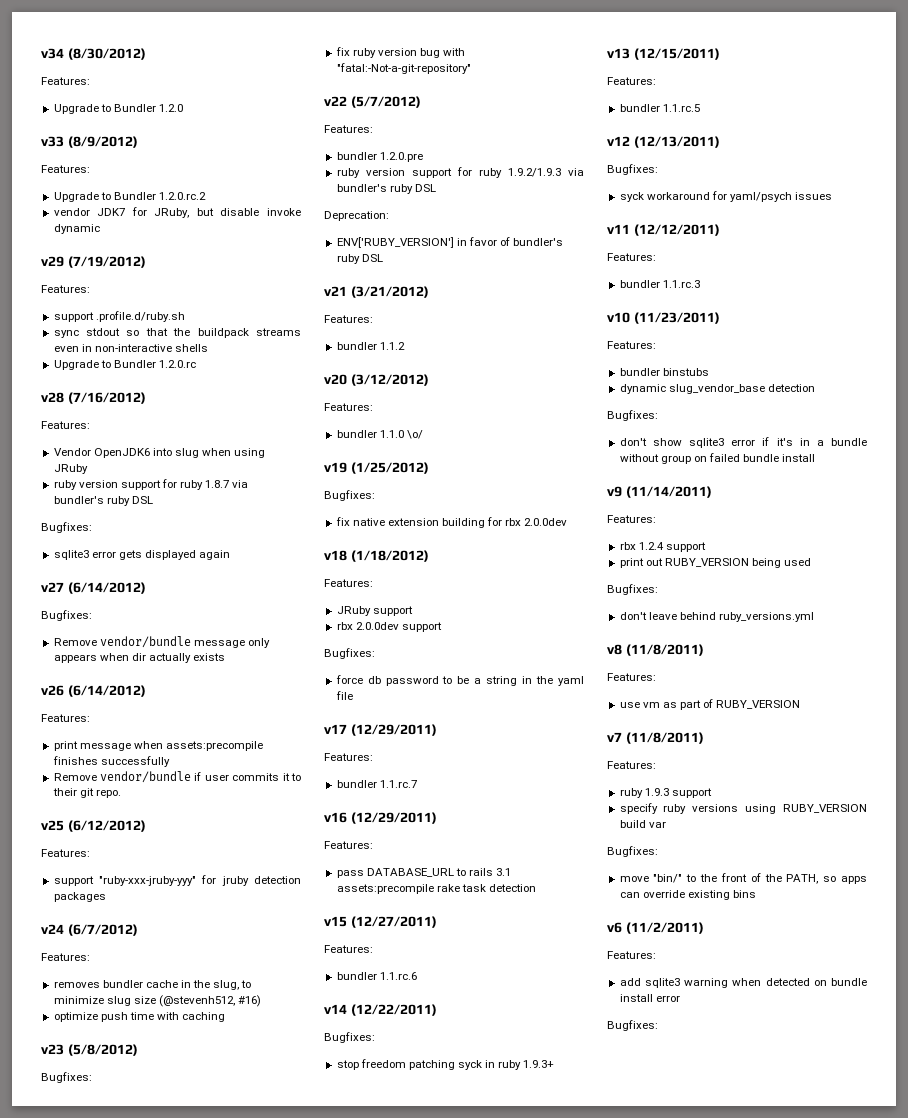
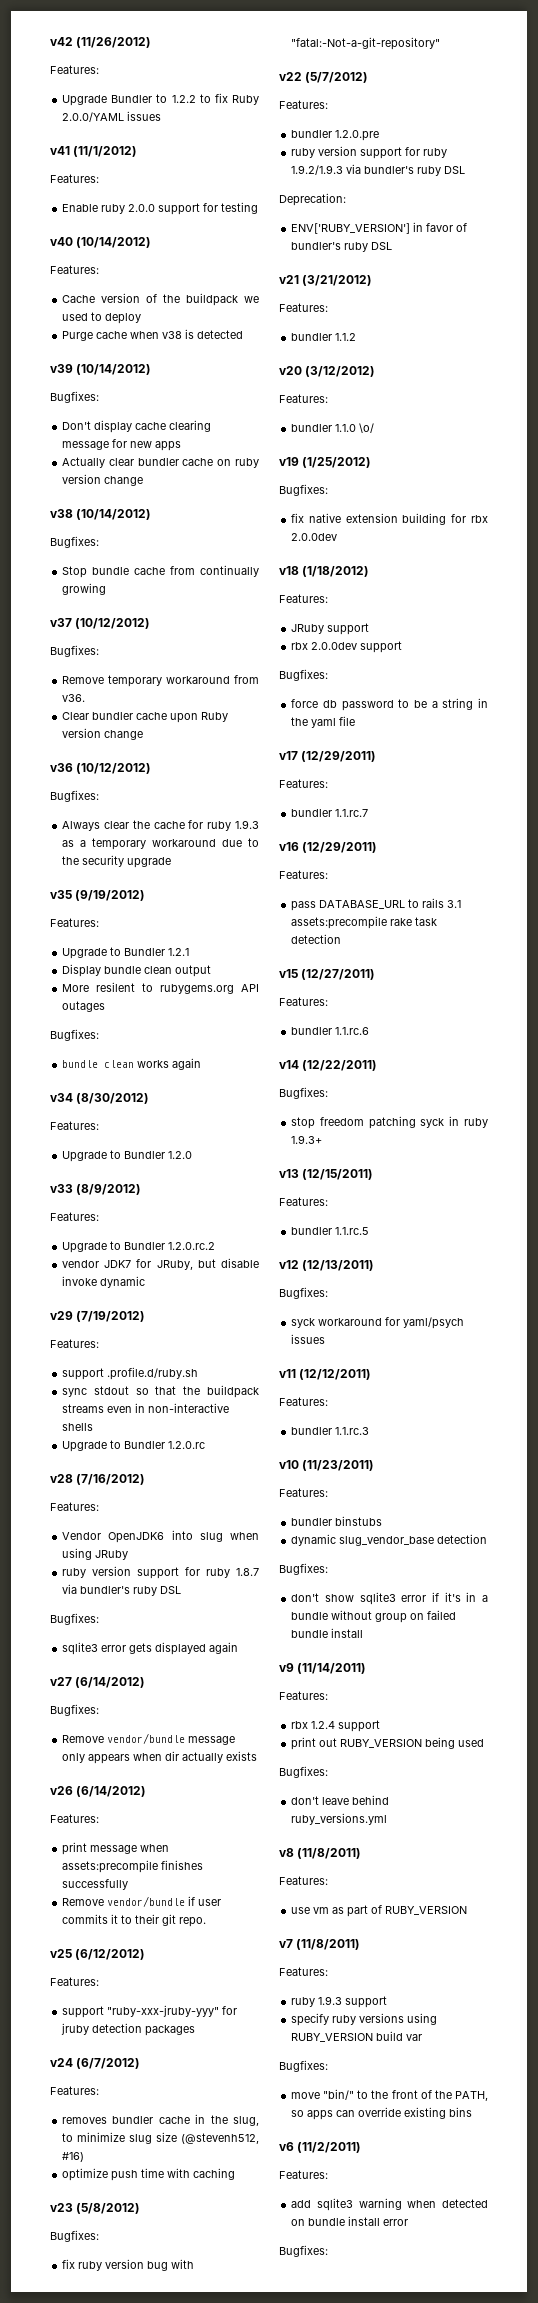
+ v42 (11/26/2012)
+ Features:
+ Upgrade Bundler to 1.2.2 to fix Ruby 2.0.0/YAML issues
+ v41 (11/1/2012)
+ Features:
+ Enable ruby 2.0.0 support for testing
+ v40 (10/14/2012)
+ Features:
+ Cache version of the buildpack we used to deploy
+ Purge cache when v38 is detected
+ v39 (10/14/2012)
+ Bugfixes:
+ Don't display cache clearing message for new apps
+ Actually clear bundler cache on ruby version change
+ v38 (10/14/2012)
+ Bugfixes:
+ Stop bundle cache from continually growing
+ v37 (10/12/2012)
+ Bugfixes:
+ Remove temporary workaround from v36.
+ Clear bundler cache upon Ruby version change
+ v36 (10/12/2012)
+ Bugfixes:
+ Always clear the cache for ruby 1.9.3 as a temporary workaround due to the security upgrade
+ v35 (9/19/2012)
+ Features:
+ Upgrade to Bundler 1.2.1
+ Display bundle clean output
+ More resilent to rubygems.org API outages
+ Bugfixes:
+ bundle clean works again

